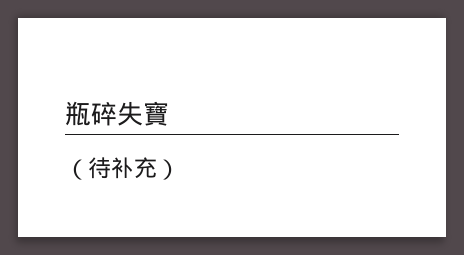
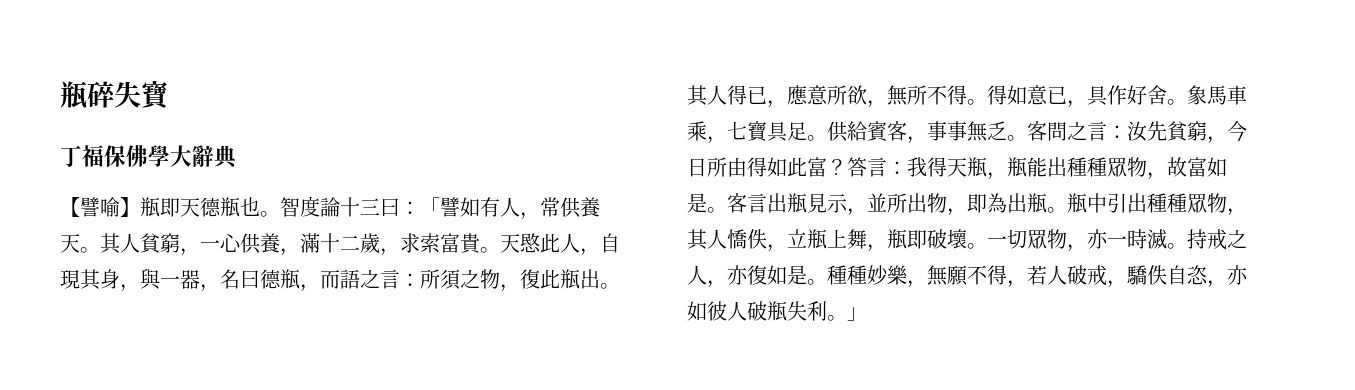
- （待补充）
+ 丁福保佛學大辭典
+ 【譬喻】瓶即天德瓶也。智度論十三曰：「譬如有人，常供養天。其人貧窮，一心供養，滿十二歲，求索富貴。天愍此人，自現其身，與一器，名曰德瓶，而語之言：所須之物，復此瓶出。其人得已，應意所欲，無所不得。得如意已，具作好舍。象馬車乘，七寶具足。供給賓客，事事無乏。客問之言：汝先貧窮，今日所由得如此富？答言：我得天瓶，瓶能出種種眾物，故富如是。客言出瓶見示，並所出物，即為出瓶。瓶中引出種種眾物，其人憍佚，立瓶上舞，瓶即破壞。一切眾物，亦一時滅。持戒之人，亦復如是。種種妙樂，無願不得，若人破戒，驕佚自恣，亦如彼人破瓶失利。」

